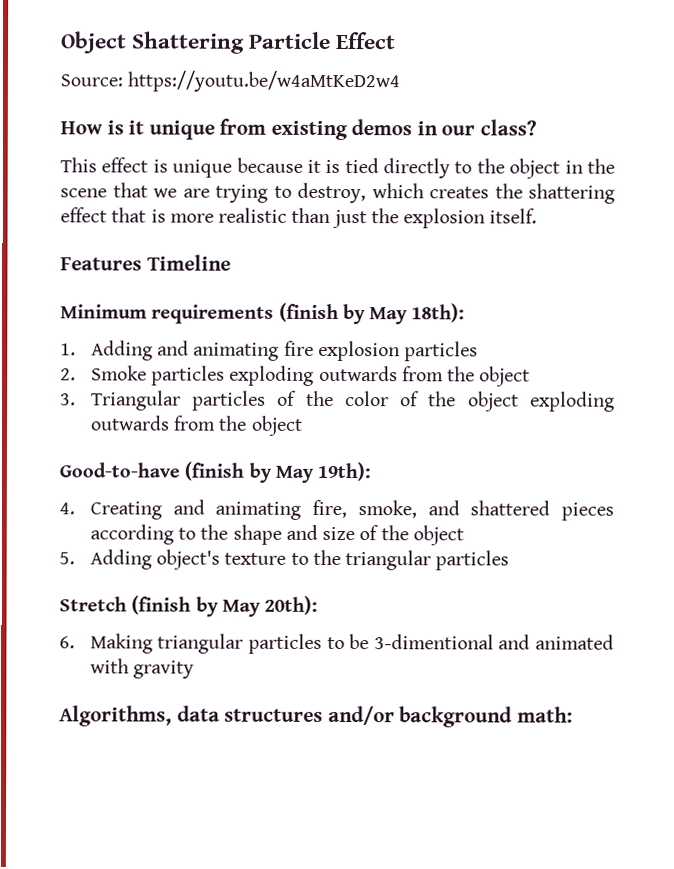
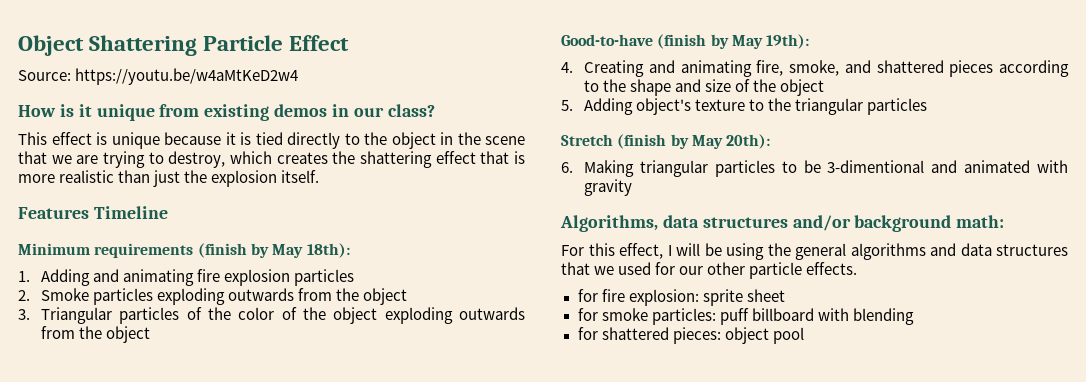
+ For this effect, I will be using the general algorithms and data structures that we used for our other particle effects.
+ for fire explosion: sprite sheet
+ for smoke particles: puff billboard with blending
+ for shattered pieces: object pool

